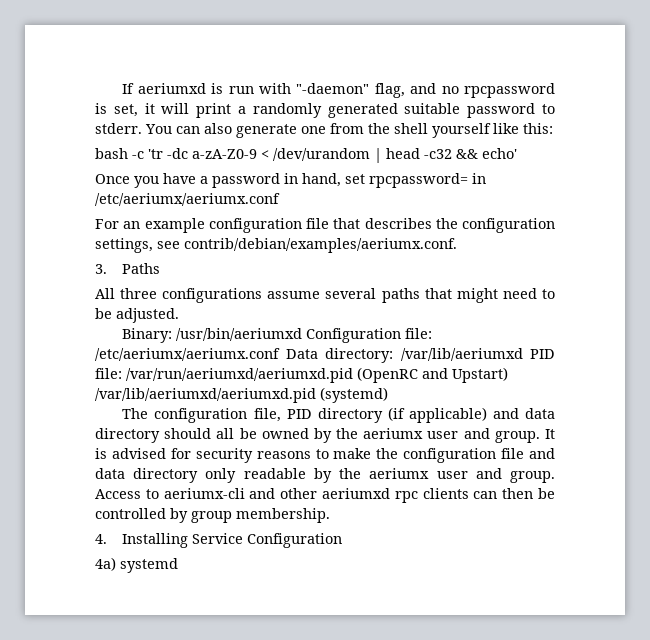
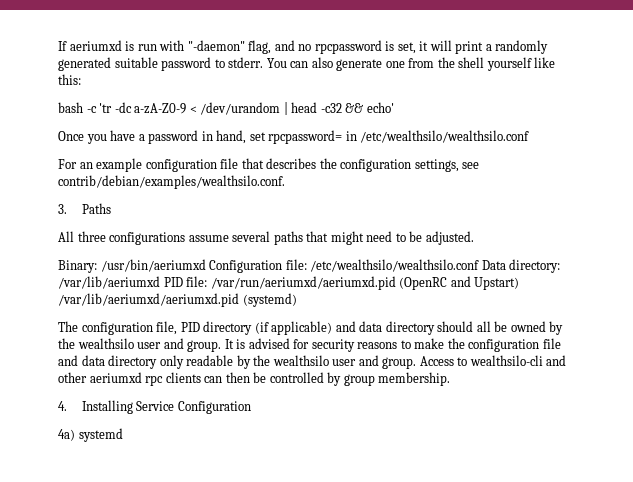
- Once you have a password in hand, set rpcpassword= in /etc/aeriumx/aeriumx.conf
+ Once you have a password in hand, set rpcpassword= in /etc/wealthsilo/wealthsilo.conf
- For an example configuration file that describes the configuration settings, see contrib/debian/examples/aeriumx.conf.
+ For an example configuration file that describes the configuration settings, see contrib/debian/examples/wealthsilo.conf.
- Binary: /usr/bin/aeriumxd Configuration file: /etc/aeriumx/aeriumx.conf Data directory: /var/lib/aeriumxd PID file: /var/run/aeriumxd/aeriumxd.pid (OpenRC and Upstart) /var/lib/aeriumxd/aeriumxd.pid (systemd)
+ Binary: /usr/bin/aeriumxd Configuration file: /etc/wealthsilo/wealthsilo.conf Data directory: /var/lib/aeriumxd PID file: /var/run/aeriumxd/aeriumxd.pid (OpenRC and Upstart) /var/lib/aeriumxd/aeriumxd.pid (systemd)
- The configuration file, PID directory (if applicable) and data directory should all be owned by the aeriumx user and group.
+ The configuration file, PID directory (if applicable) and data directory should all be owned by the wealthsilo user and group.
- It is advised for security reasons to make the configuration file and data directory only readable by the aeriumx user and group.
+ It is advised for security reasons to make the configuration file and data directory only readable by the wealthsilo user and group.
- Access to aeriumx-cli and other aeriumxd rpc clients can then be controlled by group membership.
+ Access to wealthsilo-cli and other aeriumxd rpc clients can then be controlled by group membership.

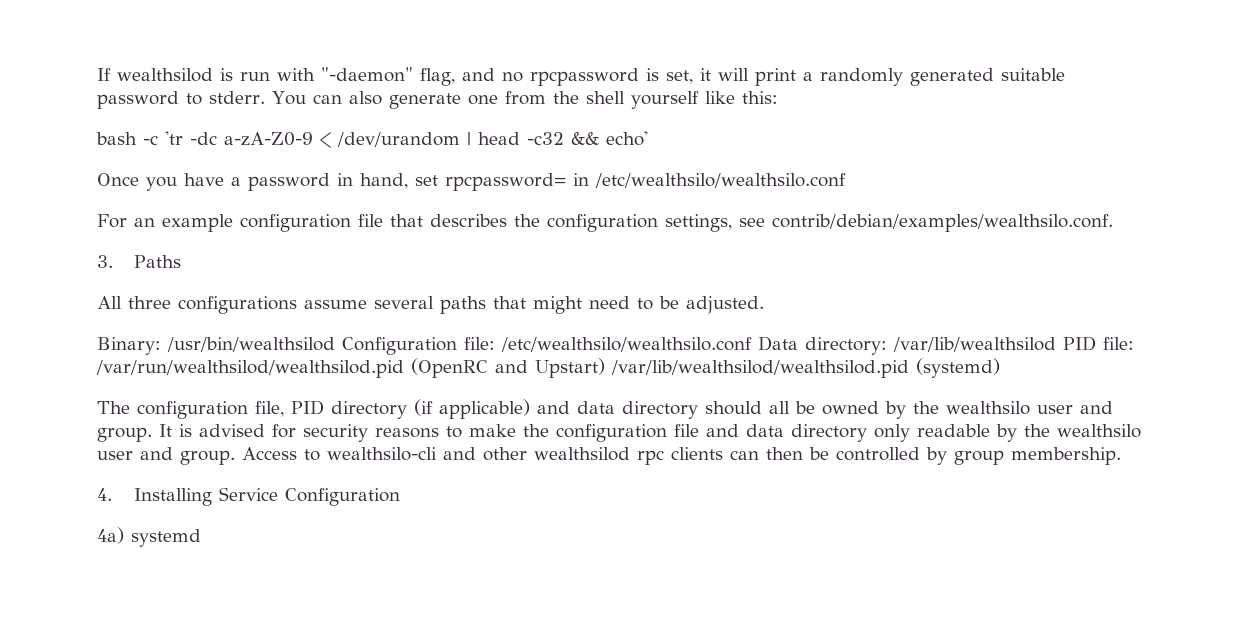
- If aeriumxd is run with "-daemon" flag, and no rpcpassword is set, it will print a randomly generated suitable password to stderr.
+ If wealthsilod is run with "-daemon" flag, and no rpcpassword is set, it will print a randomly generated suitable password to stderr.
- Binary: /usr/bin/aeriumxd Configuration file: /etc/wealthsilo/wealthsilo.conf Data directory: /var/lib/aeriumxd PID file: /var/run/aeriumxd/aeriumxd.pid (OpenRC and Upstart) /var/lib/aeriumxd/aeriumxd.pid (systemd)
+ Binary: /usr/bin/wealthsilod Configuration file: /etc/wealthsilo/wealthsilo.conf Data directory: /var/lib/wealthsilod PID file: /var/run/wealthsilod/wealthsilod.pid (OpenRC and Upstart) /var/lib/wealthsilod/wealthsilod.pid (systemd)
- Access to wealthsilo-cli and other aeriumxd rpc clients can then be controlled by group membership.
+ Access to wealthsilo-cli and other wealthsilod rpc clients can then be controlled by group membership.

